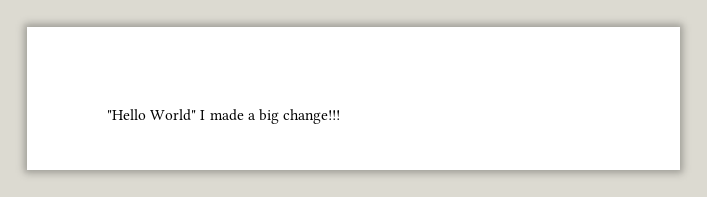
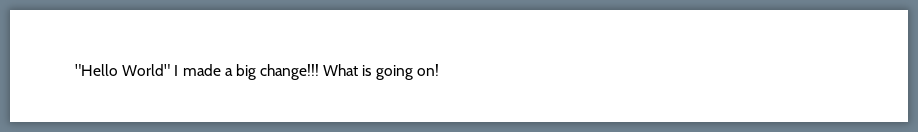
+ What is going on!

